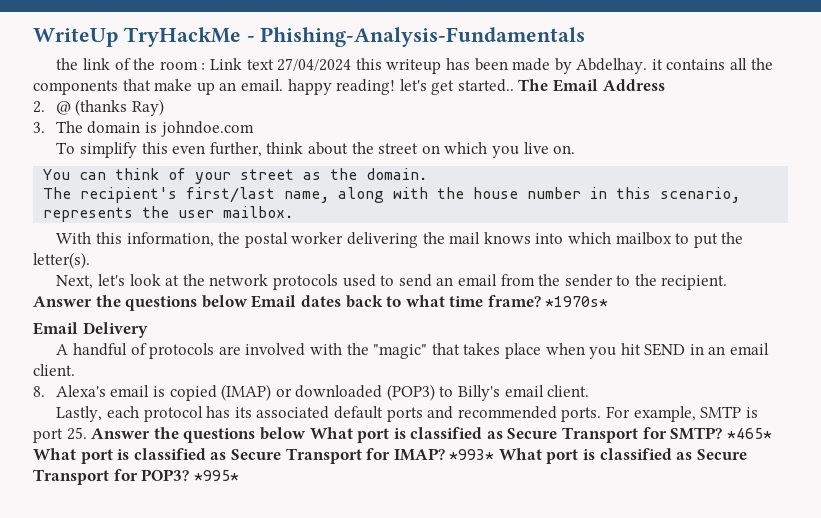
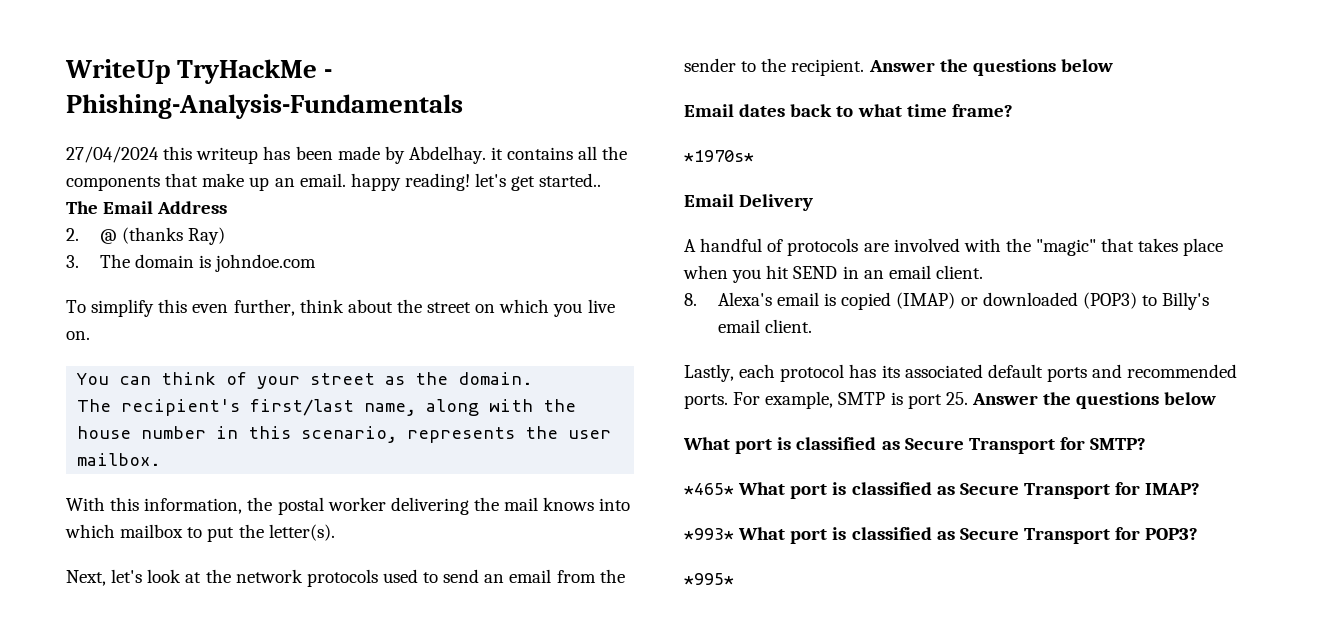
- the link of the room : Link text 27/04/2024 this writeup has been made by Abdelhay. it contains all the components that make up an email. happy reading! let's get started..
+ 27/04/2024 this writeup has been made by Abdelhay. it contains all the components that make up an email. happy reading! let's get started..
- Next, let's look at the network protocols used to send an email from the sender to the recipient. Answer the questions below Email dates back to what time frame? *1970s*
+ Next, let's look at the network protocols used to send an email from the sender to the recipient. Answer the questions below
+ Email dates back to what time frame?
+ *1970s*
- For example, SMTP is port 25. Answer the questions below What port is classified as Secure Transport for SMTP? *465* What port is classified as Secure Transport for IMAP? *993* What port is classified as Secure Transport for POP3? *995*
+ For example, SMTP is port 25. Answer the questions below
+ What port is classified as Secure Transport for SMTP?
+ *465* What port is classified as Secure Transport for IMAP?
+ *993* What port is classified as Secure Transport for POP3?
+ *995*

